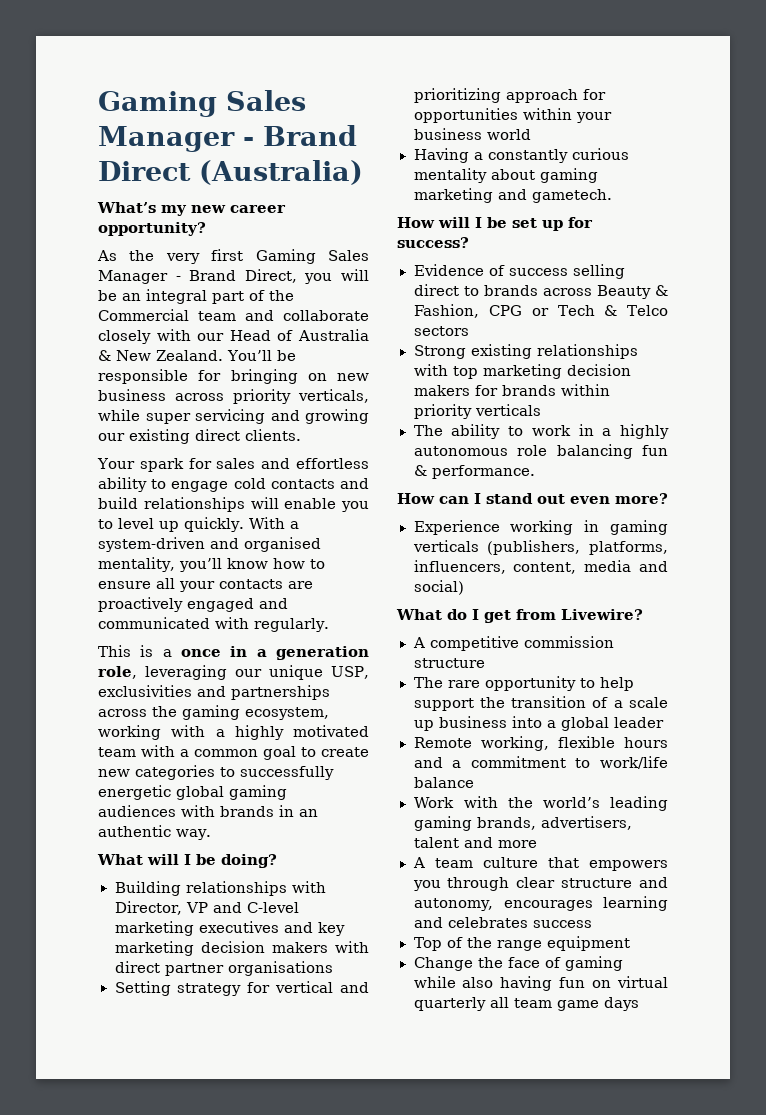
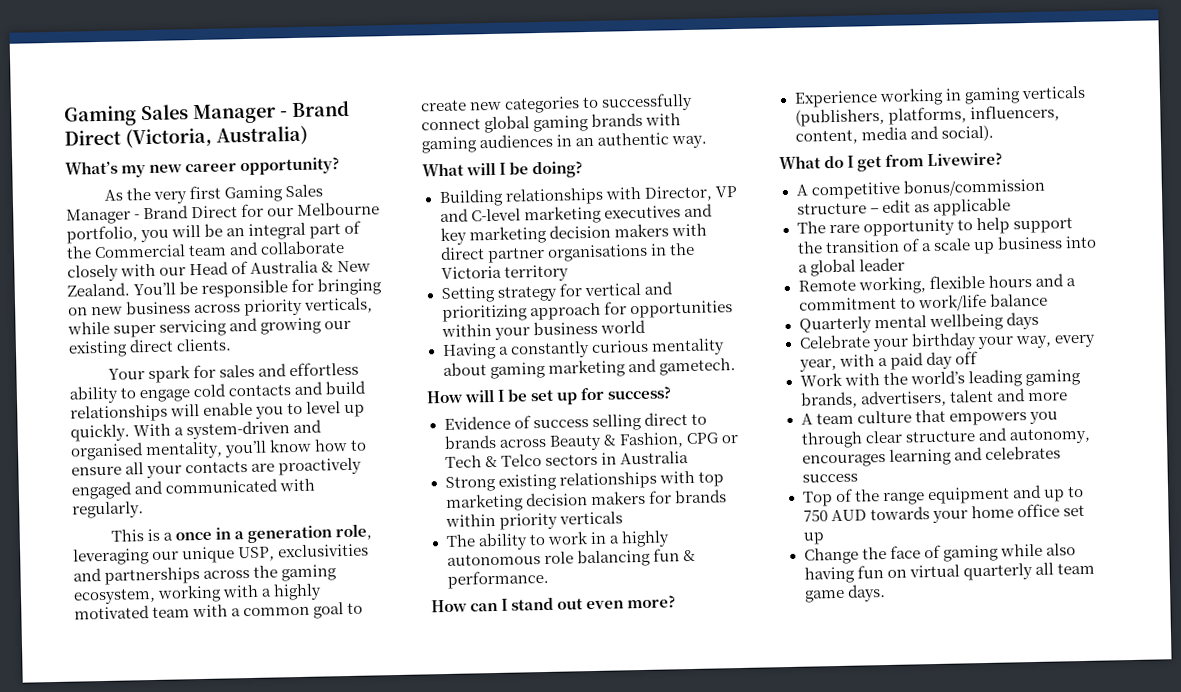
- Gaming Sales Manager - Brand Direct (Australia)
+ Gaming Sales Manager - Brand Direct (Victoria, Australia)
- As the very first Gaming Sales Manager - Brand Direct, you will be an integral part of the Commercial team and collaborate closely with our Head of Australia & New Zealand.
+ As the very first Gaming Sales Manager - Brand Direct for our Melbourne portfolio, you will be an integral part of the Commercial team and collaborate closely with our Head of Australia & New Zealand.
- This is a once in a generation role, leveraging our unique USP, exclusivities and partnerships across the gaming ecosystem, working with a highly motivated team with a common goal to create new categories to successfully energetic global gaming audiences with brands in an authentic way.
+ This is a once in a generation role, leveraging our unique USP, exclusivities and partnerships across the gaming ecosystem, working with a highly motivated team with a common goal to create new categories to successfully connect global gaming brands with gaming audiences in an authentic way.
- Building relationships with Director, VP and C-level marketing executives and key marketing decision makers with direct partner organisations
+ Building relationships with Director, VP and C-level marketing executives and key marketing decision makers with direct partner organisations in the Victoria territory
- Evidence of success selling direct to brands across Beauty & Fashion, CPG or Tech & Telco sectors
+ Evidence of success selling direct to brands across Beauty & Fashion, CPG or Tech & Telco sectors in Australia
- Experience working in gaming verticals (publishers, platforms, influencers, content, media and social)
+ Experience working in gaming verticals (publishers, platforms, influencers, content, media and social).
- A competitive commission structure
+ A competitive bonus/commission structure – edit as applicable
+ Quarterly mental wellbeing days
+ Celebrate your birthday your way, every year, with a paid day off
- Top of the range equipment
+ Top of the range equipment and up to 750 AUD towards your home office set up
- Change the face of gaming while also having fun on virtual quarterly all team game days
+ Change the face of gaming while also having fun on virtual quarterly all team game days.

